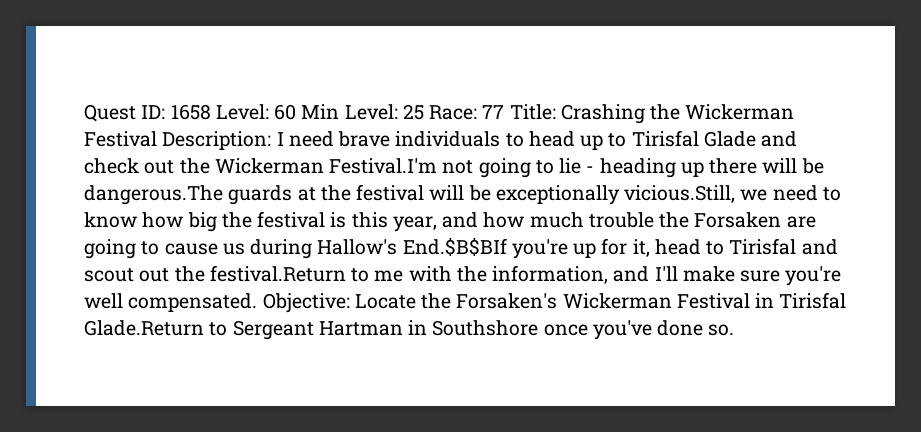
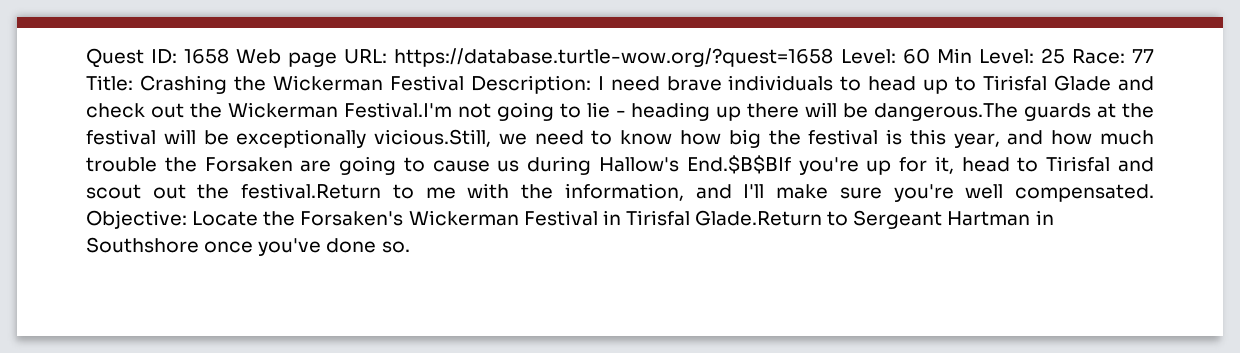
- 1658 Level:
+ 1658 Web page URL: https://database.turtle-wow.org/?quest=1658 Level:

